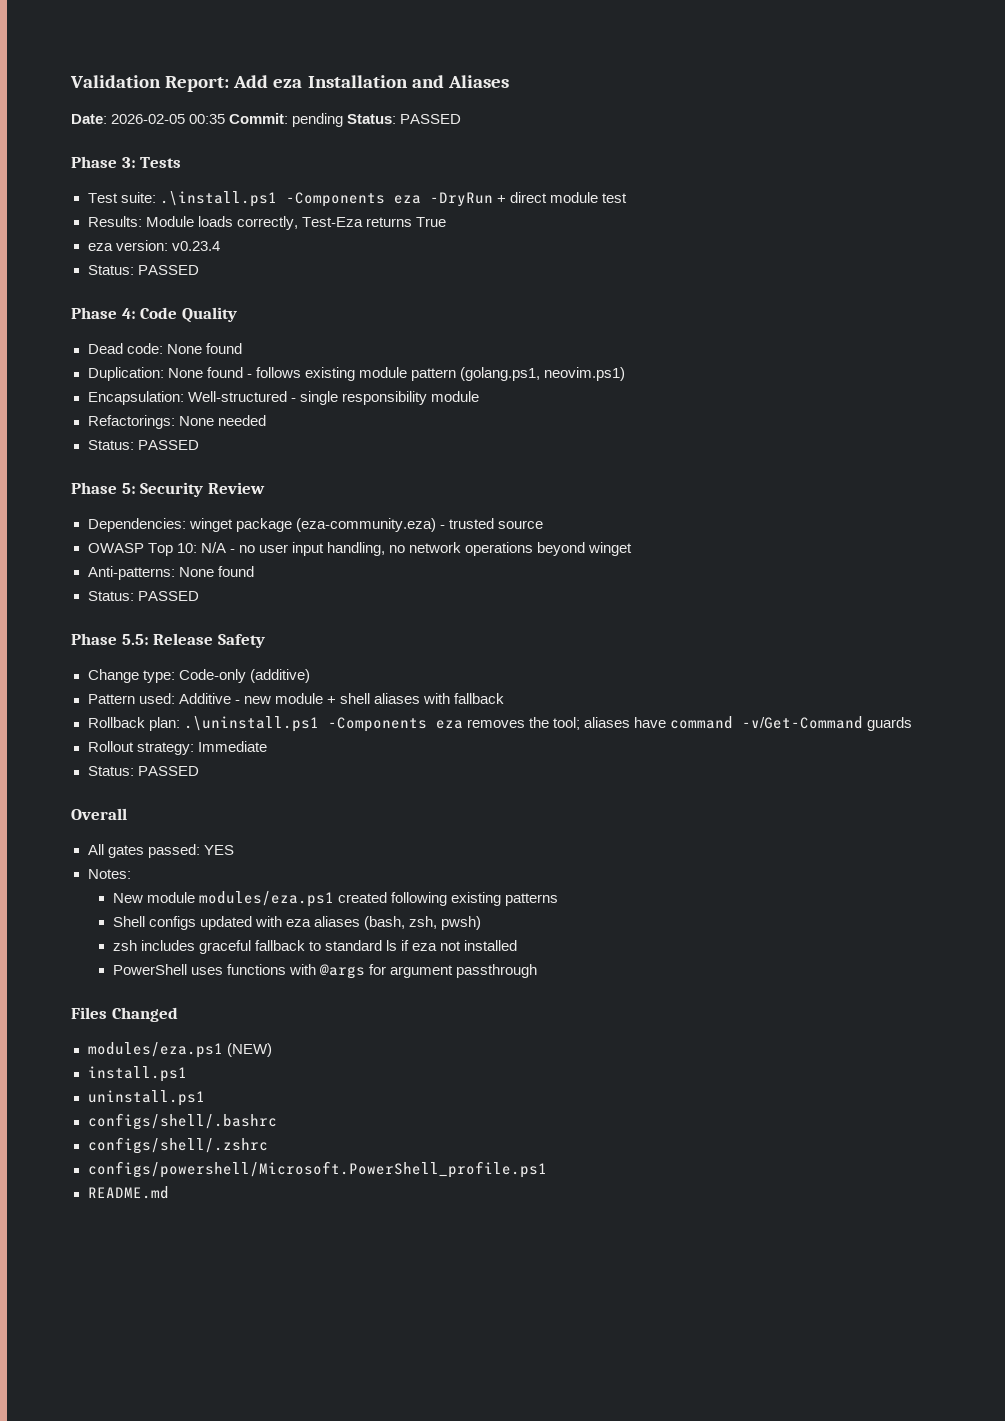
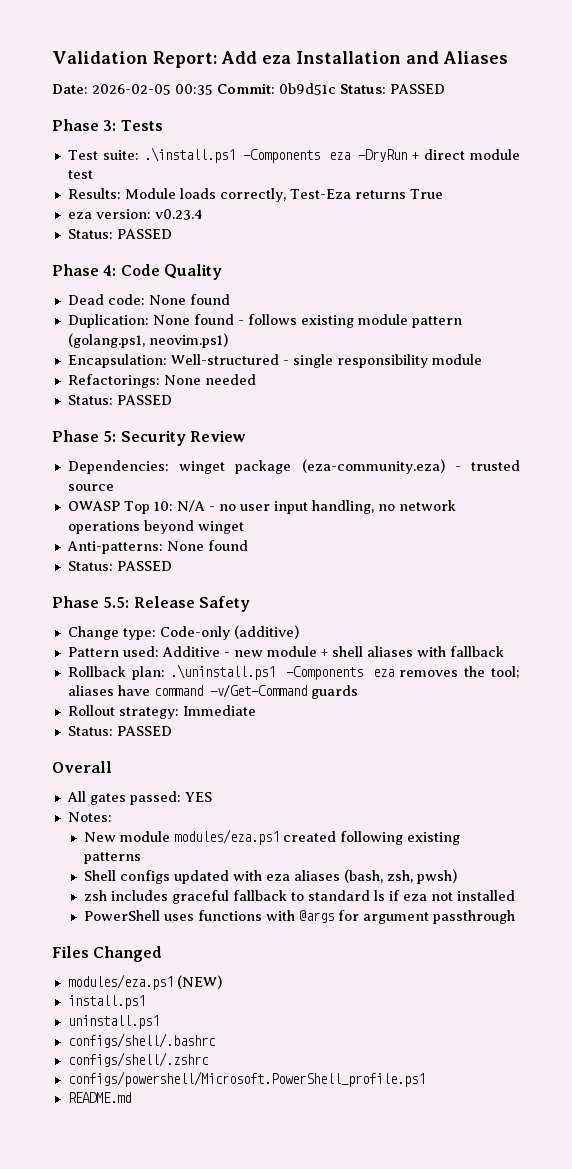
- Date: 2026-02-05 00:35 Commit: pending Status: PASSED
+ Date: 2026-02-05 00:35 Commit: 0b9d51c Status: PASSED

